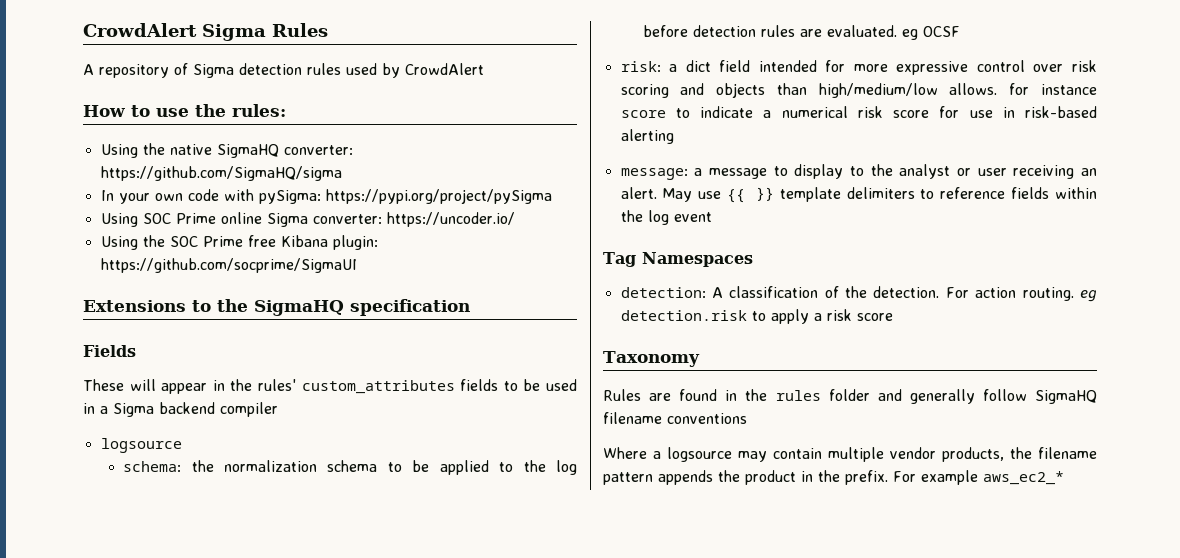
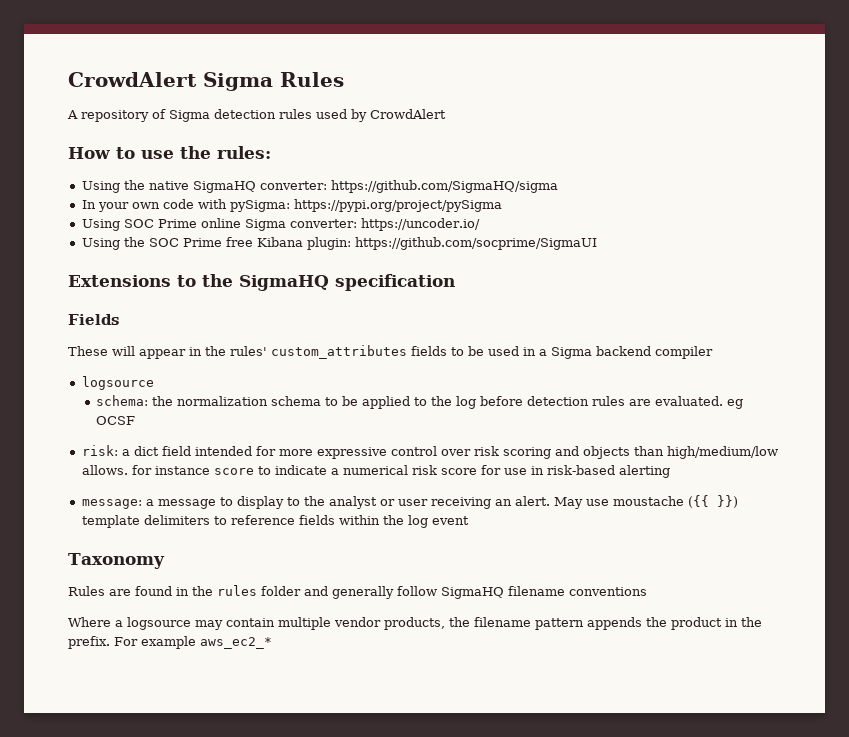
- May use {{ }} template delimiters to reference fields within the log event
+ May use moustache ({{ }}) template delimiters to reference fields within the log event
- Tag Namespaces
- detection: A classification of the detection. For action routing. eg detection.risk to apply a risk score

